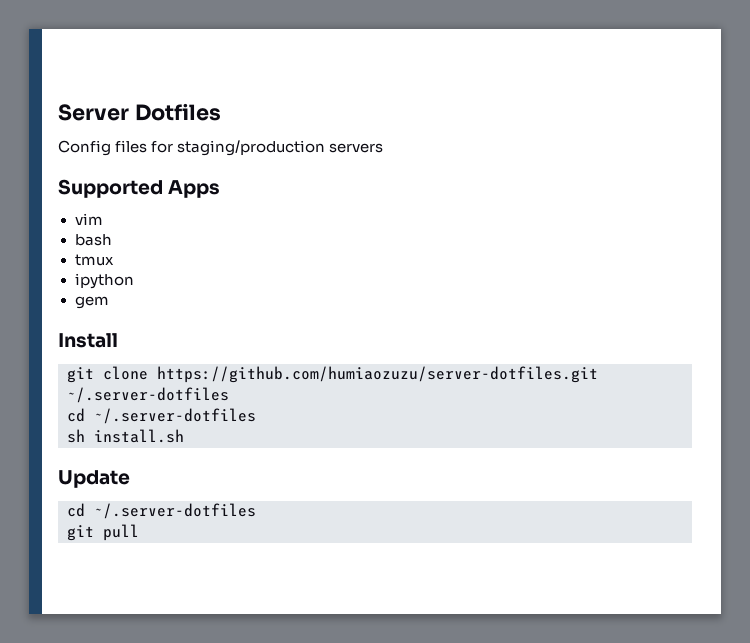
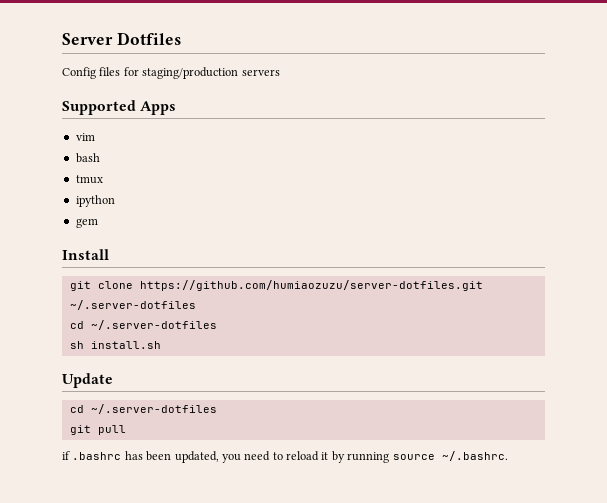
+ if .bashrc has been updated, you need to reload it by running source ~/.bashrc.

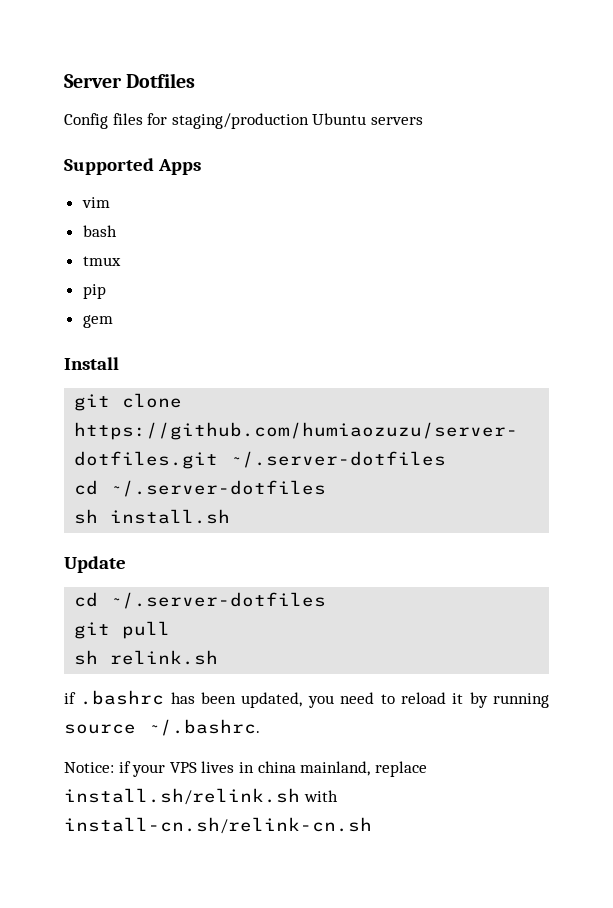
- Config files for staging/production servers
+ Config files for staging/production Ubuntu servers
- ipython
+ pip
+ sh relink.sh
+ Notice: if your VPS lives in china mainland, replace install.sh/relink.sh with install-cn.sh/relink-cn.sh

